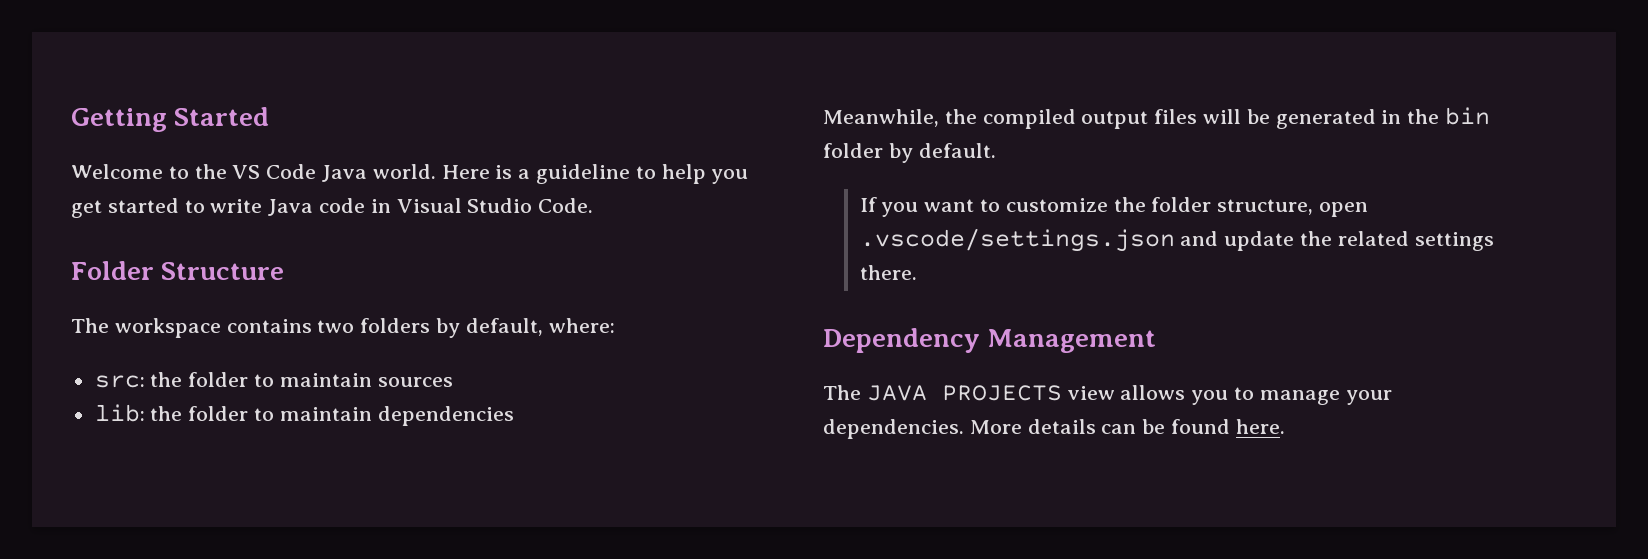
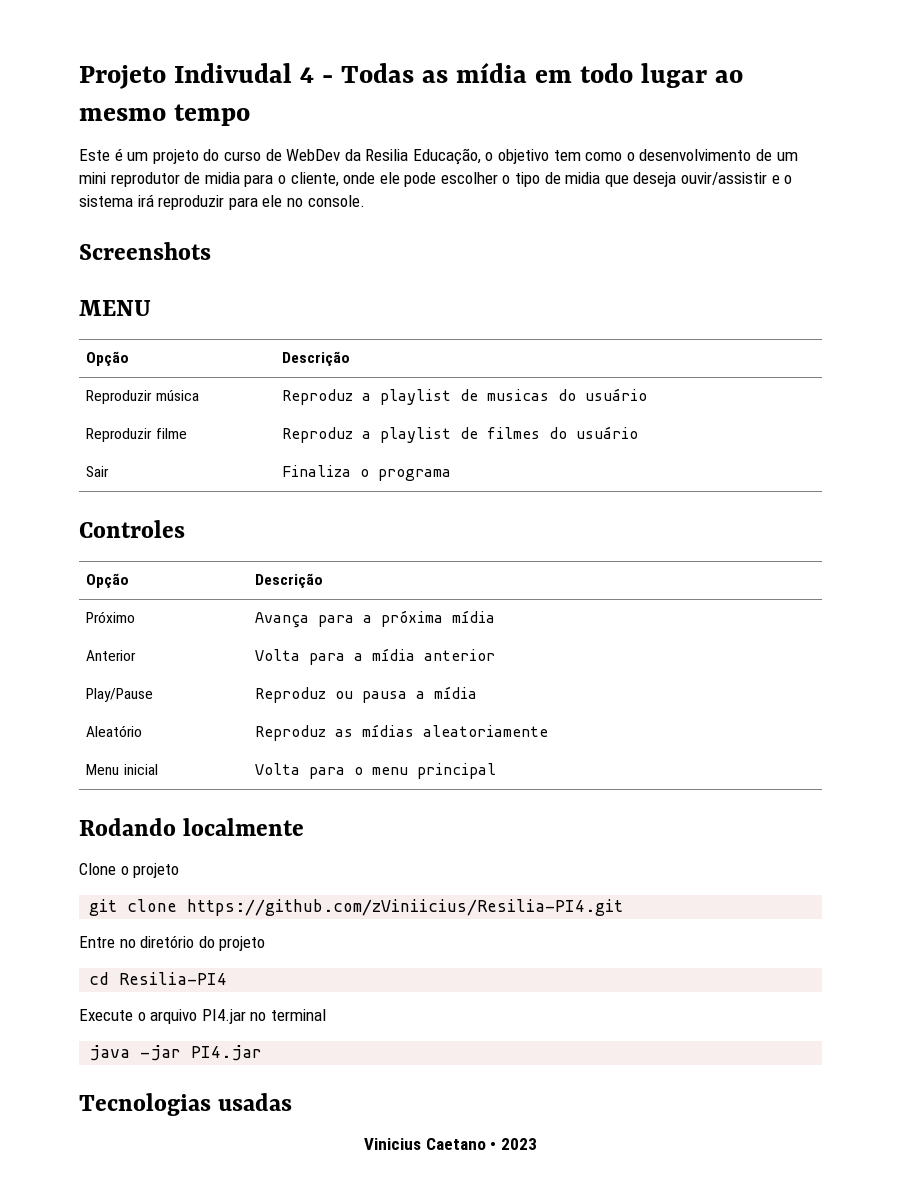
- Getting Started
- Welcome to the VS Code Java world. Here is a guideline to help you get started to write Java code in Visual Studio Code.
- Folder Structure
- The workspace contains two folders by default, where:
- src: the folder to maintain sources
- lib: the folder to maintain dependencies
- Meanwhile, the compiled output files will be generated in the bin folder by default.
- If you want to customize the folder structure, open .vscode/settings.json and update the related settings there.
- Dependency Management
- The JAVA PROJECTS view allows you to manage your dependencies. More details can be found here.
+ Projeto Indivudal 4 - Todas as mídia em todo lugar ao mesmo tempo
+ Este é um projeto do curso de WebDev da Resilia Educação, o objetivo tem como o desenvolvimento de um mini reprodutor de midia para o cliente, onde ele pode escolher o tipo de midia que deseja ouvir/assistir e o sistema irá reproduzir para ele no console.
+ Screenshots
+ MENU
+ Opção | Descrição
+ Reproduzir música | Reproduz a playlist de musicas do usuário
+ Reproduzir filme | Reproduz a playlist de filmes do usuário
+ Sair | Finaliza o programa
+ Controles
+ Opção | Descrição
+ Próximo | Avança para a próxima mídia
+ Anterior | Volta para a mídia anterior
+ Play/Pause | Reproduz ou pausa a mídia
+ Aleatório | Reproduz as mídias aleatoriamente
+ Menu inicial | Volta para o menu principal
+ Rodando localmente
+ Clone o projeto
+ git clone https://github.com/zViniicius/Resilia-PI4.git
+ Entre no diretório do projeto
+ cd Resilia-PI4
+ Execute o arquivo PI4.jar no terminal
+ java -jar PI4.jar
+ Tecnologias usadas
+ Vinicius Caetano • 2023

